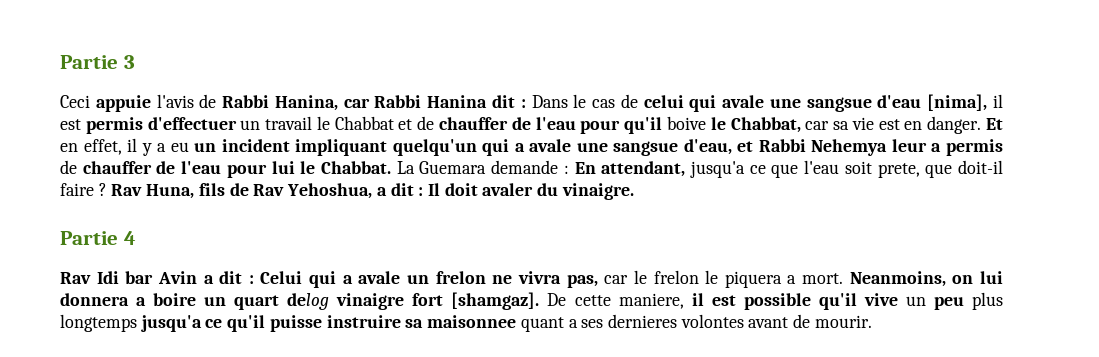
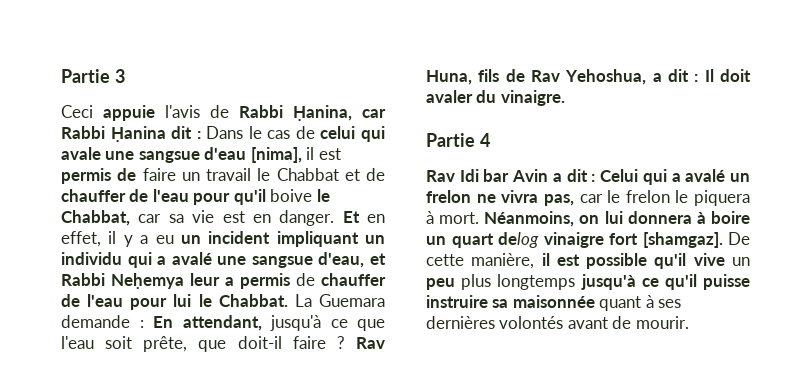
- Ceci appuie l'avis de Rabbi Hanina, car Rabbi Hanina dit : Dans le cas de celui qui avale une sangsue d'eau [nima], il est permis d'effectuer un travail le Chabbat et de chauffer de l'eau pour qu'il boive le Chabbat, car sa vie est en danger.
+ Ceci appuie l'avis de Rabbi Ḥanina, car Rabbi Ḥanina dit : Dans le cas de celui qui avale une sangsue d'eau [nima], il est permis de faire un travail le Chabbat et de chauffer de l'eau pour qu'il boive le Chabbat, car sa vie est en danger.
- Et en effet, il y a eu un incident impliquant quelqu'un qui a avale une sangsue d'eau, et Rabbi Nehemya leur a permis de chauffer de l'eau pour lui le Chabbat.
+ Et en effet, il y a eu un incident impliquant un individu qui a avalé une sangsue d'eau, et Rabbi Neḥemya leur a permis de chauffer de l'eau pour lui le Chabbat.
- La Guemara demande : En attendant, jusqu'a ce que l'eau soit prete, que doit-il faire ?
+ La Guemara demande : En attendant, jusqu'à ce que l'eau soit prête, que doit-il faire ?
- Rav Idi bar Avin a dit : Celui qui a avale un frelon ne vivra pas, car le frelon le piquera a mort. Neanmoins, on lui donnera a boire un quart delog vinaigre fort [shamgaz].
+ Rav Idi bar Avin a dit : Celui qui a avalé un frelon ne vivra pas, car le frelon le piquera à mort. Néanmoins, on lui donnera à boire un quart delog vinaigre fort [shamgaz].
- De cette maniere, il est possible qu'il vive un peu plus longtemps jusqu'a ce qu'il puisse instruire sa maisonnee quant a ses dernieres volontes avant de mourir.
+ De cette manière, il est possible qu'il vive un peu plus longtemps jusqu'à ce qu'il puisse instruire sa maisonnée quant à ses dernières volontés avant de mourir.

